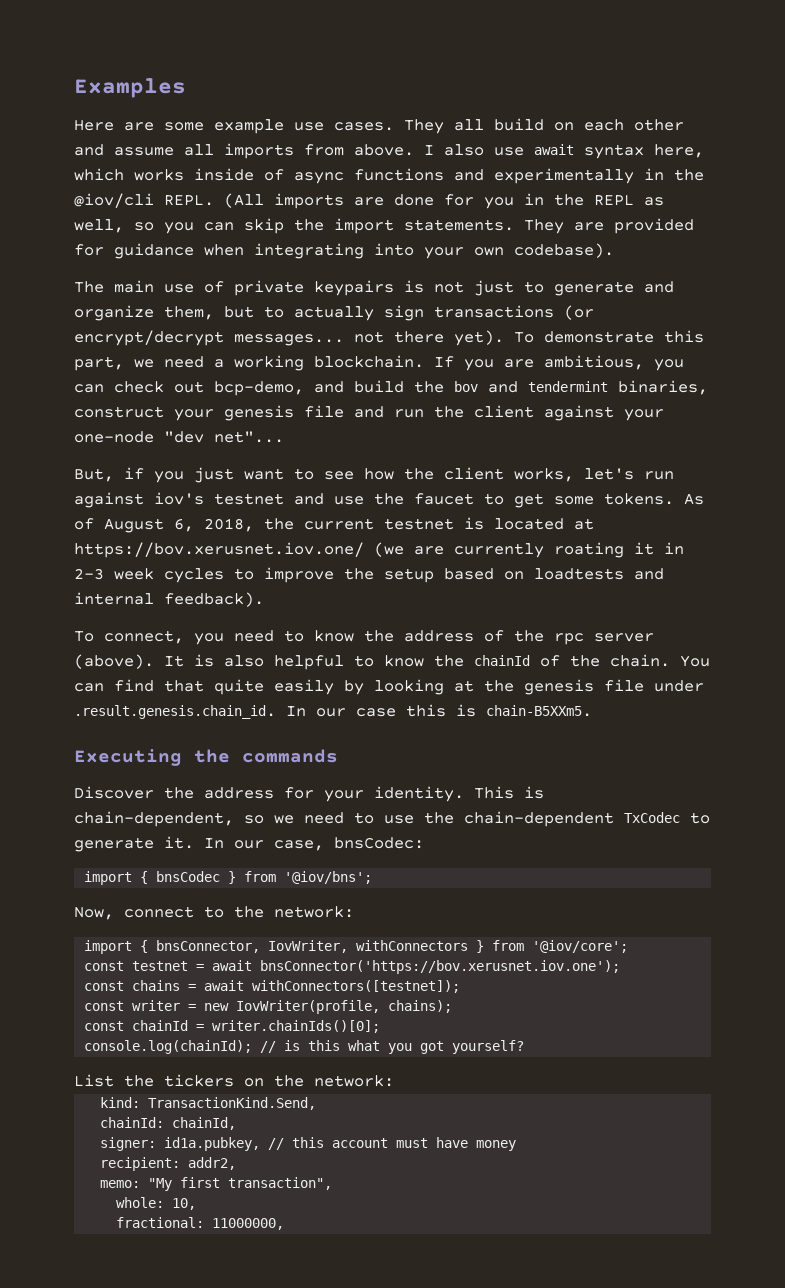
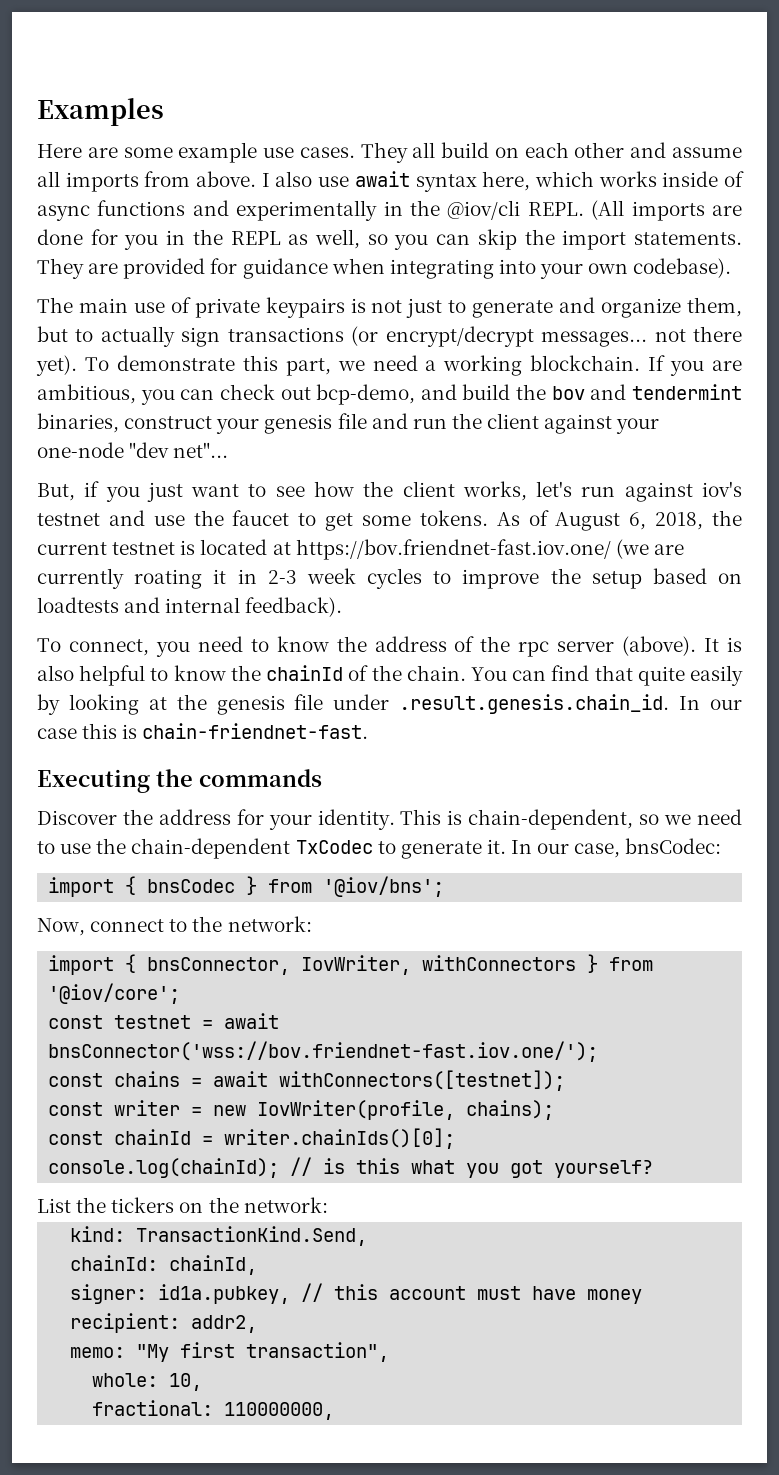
- As of August 6, 2018, the current testnet is located at https://bov.xerusnet.iov.one/ (we are currently roating it in 2-3 week cycles to improve the setup based on loadtests and internal feedback).
+ As of August 6, 2018, the current testnet is located at https://bov.friendnet-fast.iov.one/ (we are currently roating it in 2-3 week cycles to improve the setup based on loadtests and internal feedback).
- You can find that quite easily by looking at the genesis file under .result.genesis.chain_id. In our case this is chain-B5XXm5.
+ You can find that quite easily by looking at the genesis file under .result.genesis.chain_id. In our case this is chain-friendnet-fast.
- const testnet = await bnsConnector('https://bov.xerusnet.iov.one');
+ const testnet = await bnsConnector('wss://bov.friendnet-fast.iov.one/');
- fractional: 11000000,
+ fractional: 110000000,

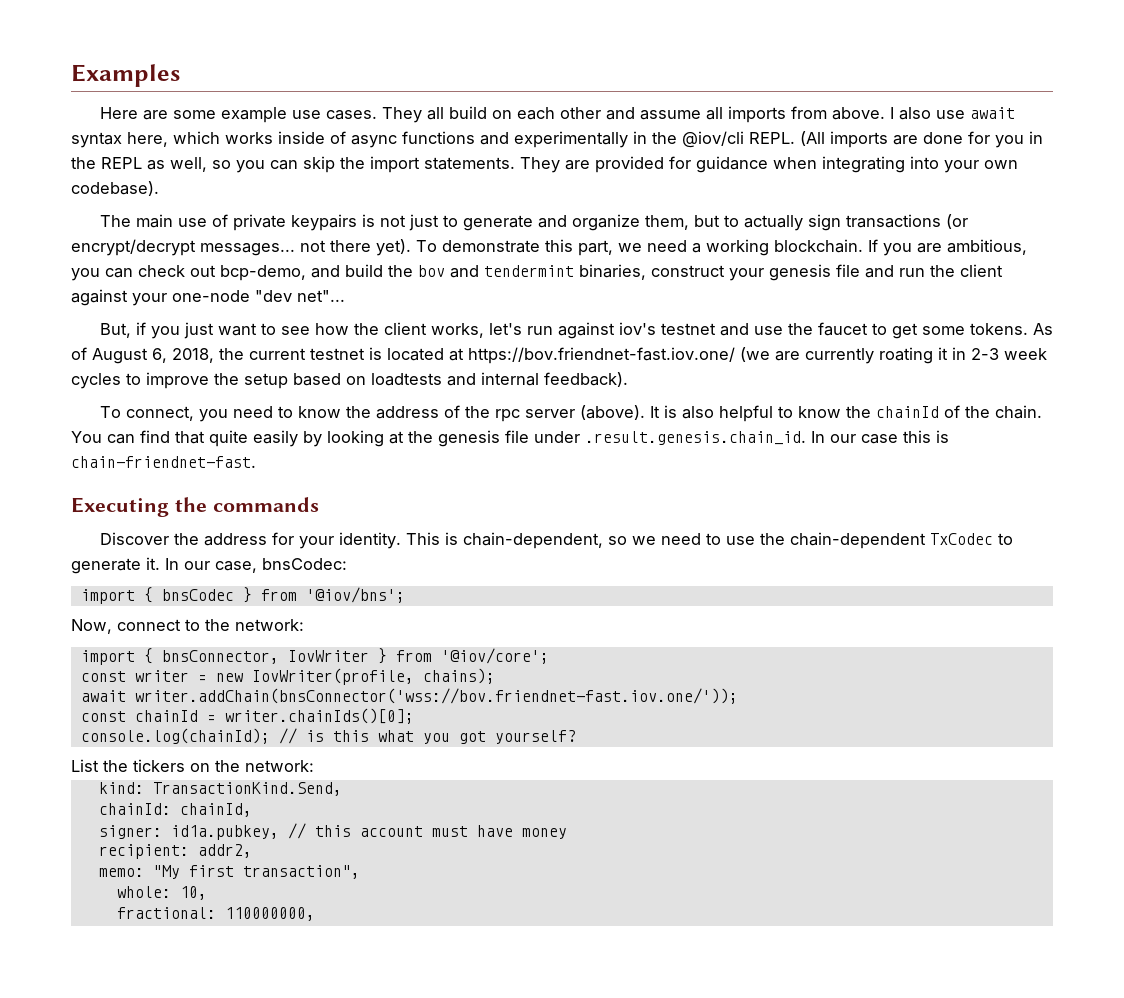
- import { bnsConnector, IovWriter, withConnectors } from '@iov/core';
+ import { bnsConnector, IovWriter } from '@iov/core';
- const testnet = await bnsConnector('wss://bov.friendnet-fast.iov.one/');
- const chains = await withConnectors([testnet]);
+ await writer.addChain(bnsConnector('wss://bov.friendnet-fast.iov.one/'));

